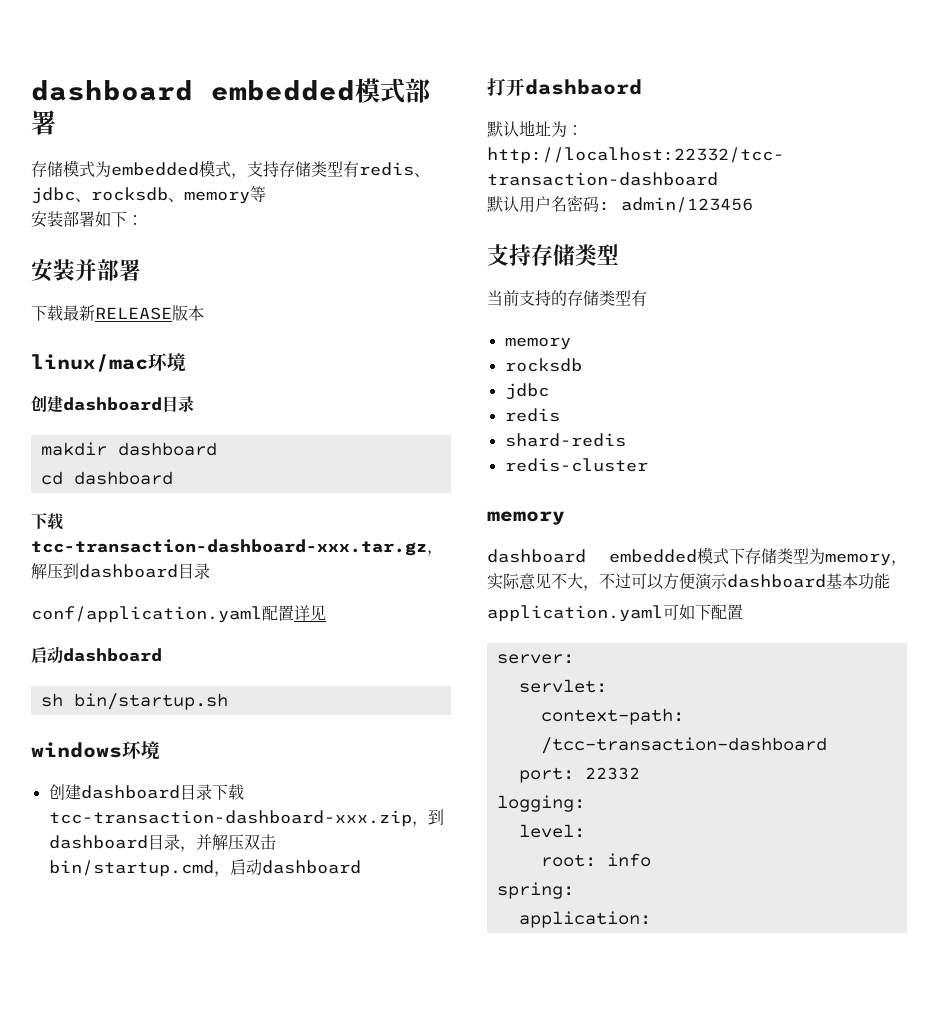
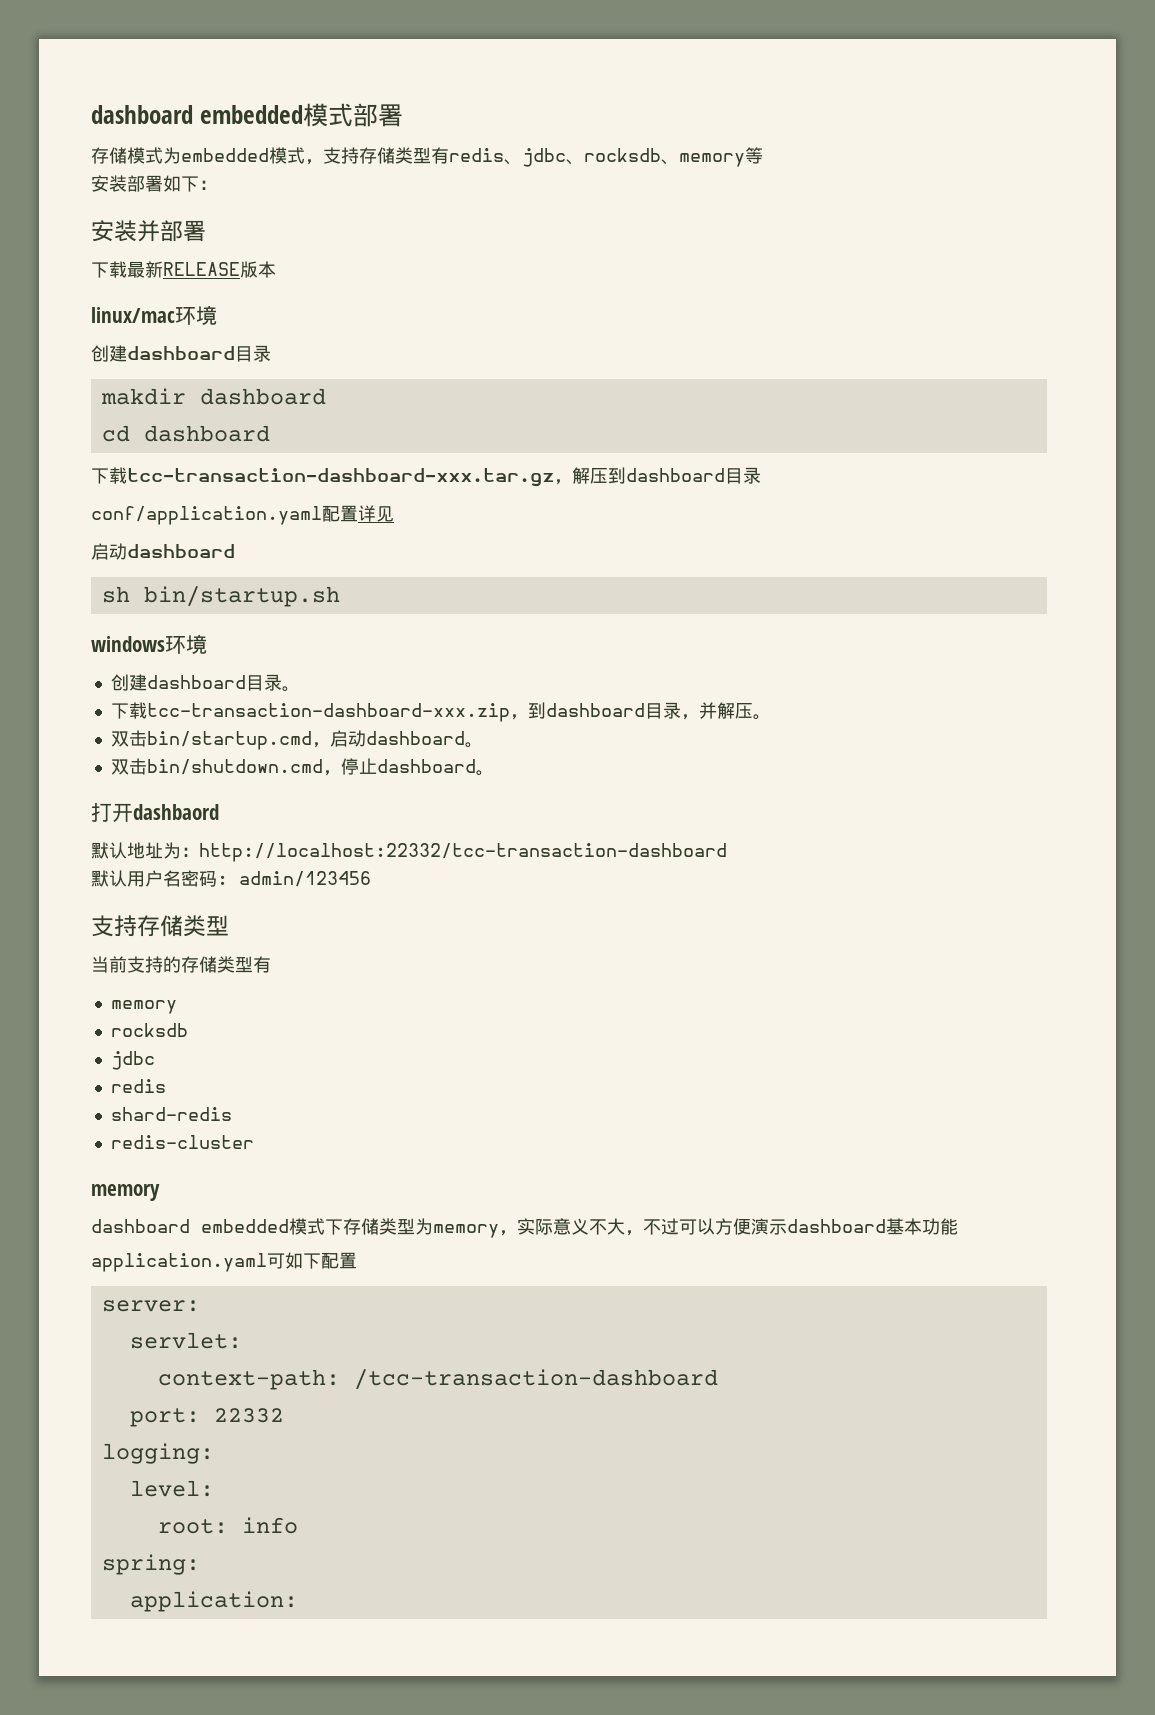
- 创建dashboard目录下载tcc-transaction-dashboard-xxx.zip，到dashboard目录，并解压双击bin/startup.cmd，启动dashboard
+ 创建dashboard目录。
+ 下载tcc-transaction-dashboard-xxx.zip，到dashboard目录，并解压。
+ 双击bin/startup.cmd，启动dashboard。
+ 双击bin/shutdown.cmd，停止dashboard。
- dashboard embedded模式下存储类型为memory，实际意见不大，不过可以方便演示dashboard基本功能
+ dashboard embedded模式下存储类型为memory，实际意义不大，不过可以方便演示dashboard基本功能

